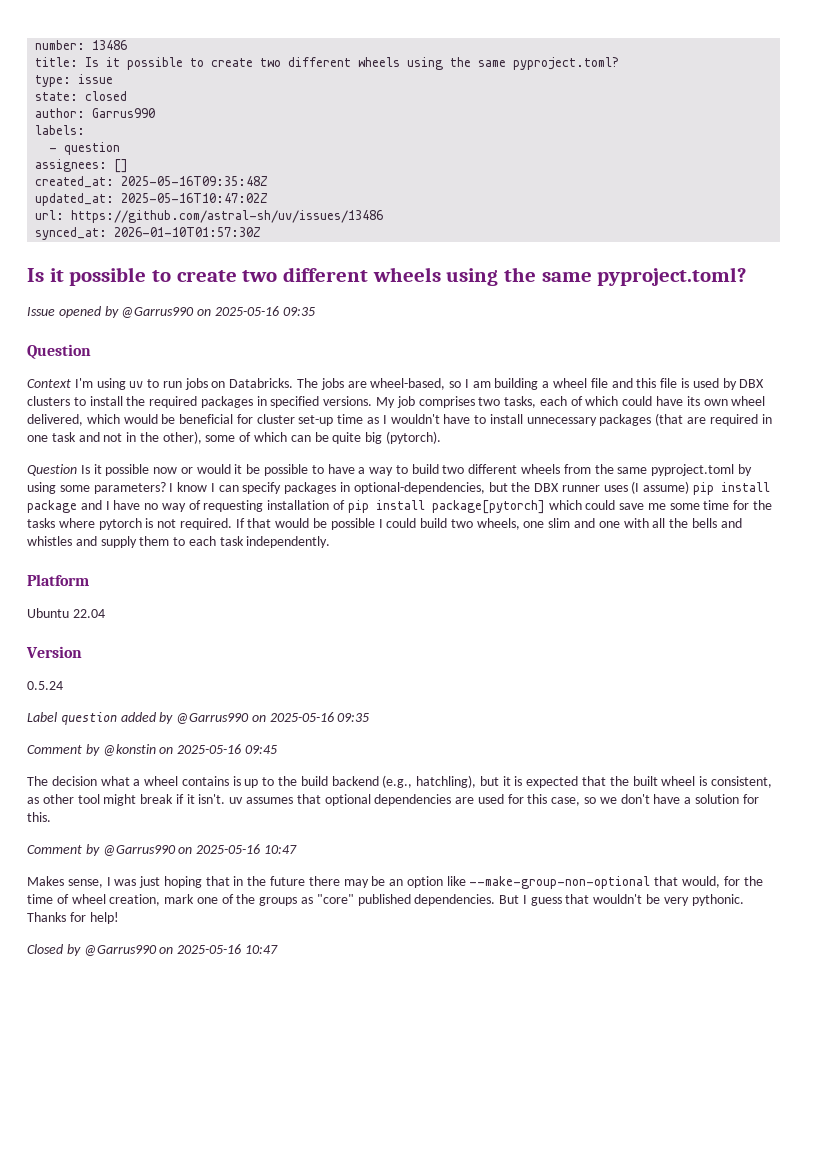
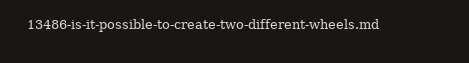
- number: 13486
- title: Is it possible to create two different wheels using the same pyproject.toml?
- type: issue
- state: closed
- author: Garrus990
- labels:
- - question
- assignees: []
- created_at: 2025-05-16T09:35:48Z
- updated_at: 2025-05-16T10:47:02Z
- url: https://github.com/astral-sh/uv/issues/13486
- synced_at: 2026-01-10T01:57:30Z
- Is it possible to create two different wheels using the same pyproject.toml?
- Issue opened by @Garrus990 on 2025-05-16 09:35
- Question
- Context I'm using uv to run jobs on Databricks. The jobs are wheel-based, so I am building a wheel file and this file is used by DBX clusters to install the required packages in specified versions. My job comprises two tasks, each of which could have its own wheel delivered, which would be beneficial for cluster set-up time as I wouldn't have to install unnecessary packages (that are required in one task and not in the other), some of which can be quite big (pytorch).
- Question Is it possible now or would it be possible to have a way to build two different wheels from the same pyproject.toml by using some parameters? I know I can specify packages in optional-dependencies, but the DBX runner uses (I assume) pip install package and I have no way of requesting installation of pip install package[pytorch] which could save me some time for the tasks where pytorch is not required. If that would be possible I could build two wheels, one slim and one with all the bells and whistles and supply them to each task independently.
- Platform
- Ubuntu 22.04
- Version
- 0.5.24
- Label question added by @Garrus990 on 2025-05-16 09:35
- Comment by @konstin on 2025-05-16 09:45
- The decision what a wheel contains is up to the build backend (e.g., hatchling), but it is expected that the built wheel is consistent, as other tool might break if it isn't. uv assumes that optional dependencies are used for this case, so we don't have a solution for this.
- Comment by @Garrus990 on 2025-05-16 10:47
- Makes sense, I was just hoping that in the future there may be an option like --make-group-non-optional that would, for the time of wheel creation, mark one of the groups as "core" published dependencies. But I guess that wouldn't be very pythonic. Thanks for help!
- Closed by @Garrus990 on 2025-05-16 10:47
+ 13486-is-it-possible-to-create-two-different-wheels.md

